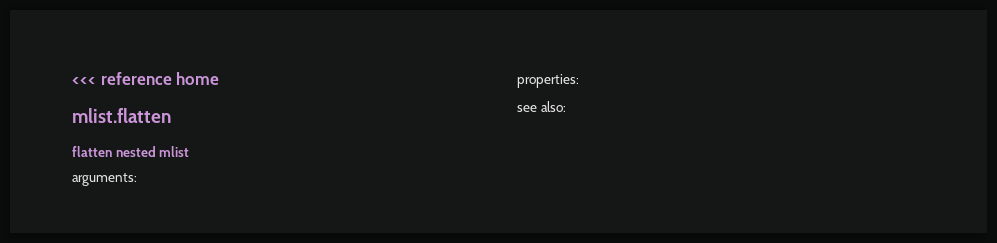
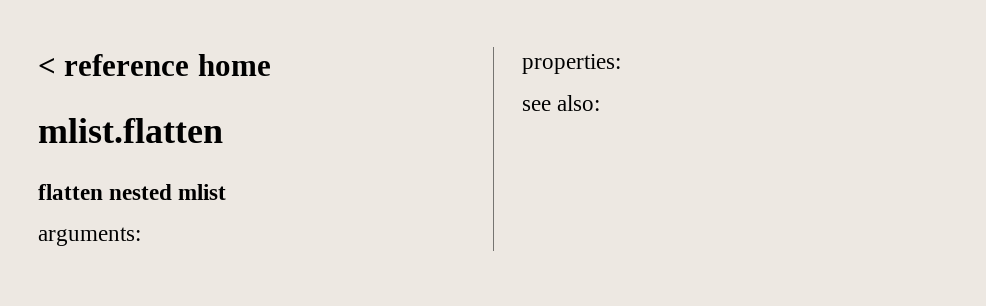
- <<< reference home
+ < reference home

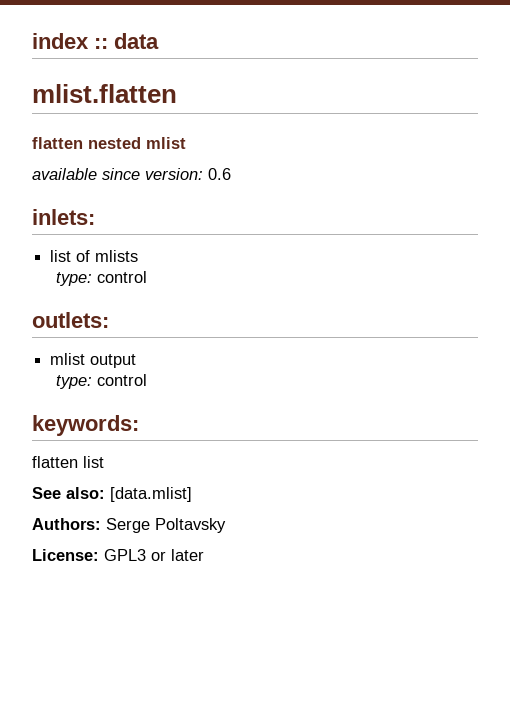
- < reference home
+ index :: data
- arguments:
- properties:
- see also:
+ available since version: 0.6
+ inlets:
+ list of mlists
+ type: control
+ outlets:
+ mlist output
+ type: control
+ keywords:
+ flatten list
+ See also: [data.mlist]
+ Authors: Serge Poltavsky
+ License: GPL3 or later

